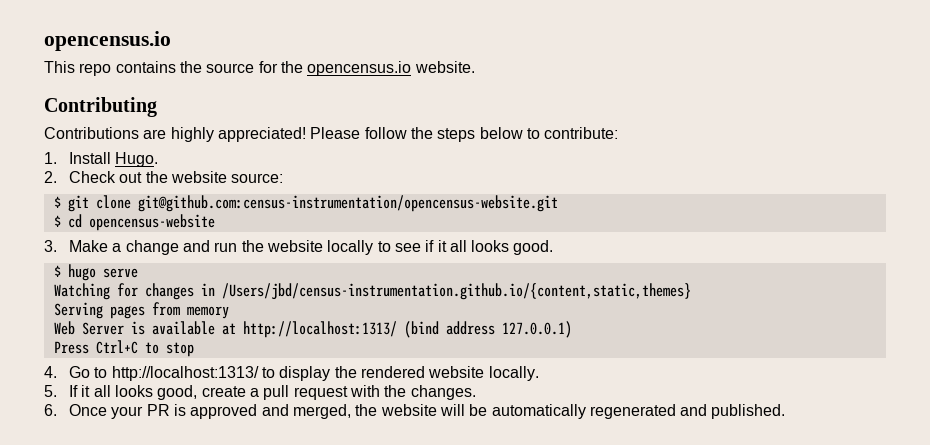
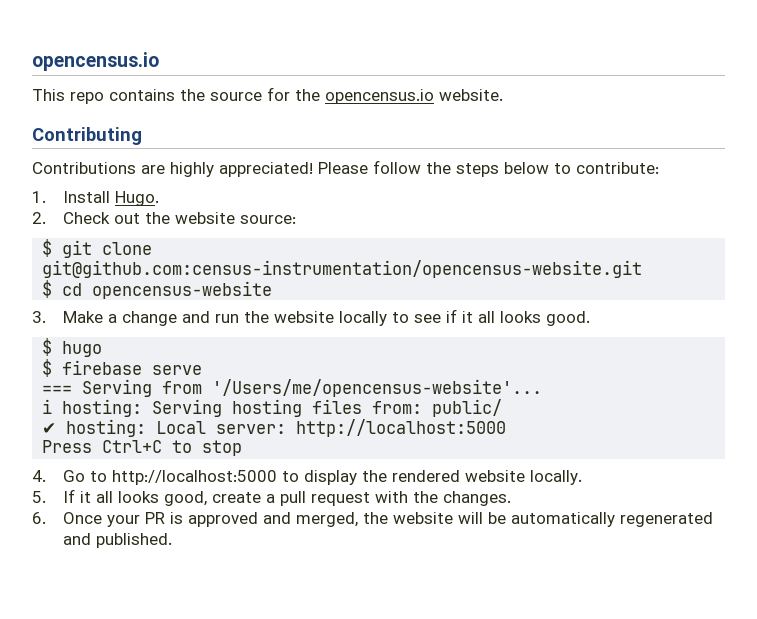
- $ hugo serve
+ $ hugo
+ $ firebase serve
- Watching for changes in /Users/jbd/census-instrumentation.github.io/{content,static,themes}
- Serving pages from memory
- Web Server is available at http://localhost:1313/ (bind address 127.0.0.1)
+ === Serving from '/Users/me/opencensus-website'...
+ i hosting: Serving hosting files from: public/
+ ✔ hosting: Local server: http://localhost:5000
- 4. Go to http://localhost:1313/ to display the rendered website locally.
+ 4. Go to http://localhost:5000 to display the rendered website locally.

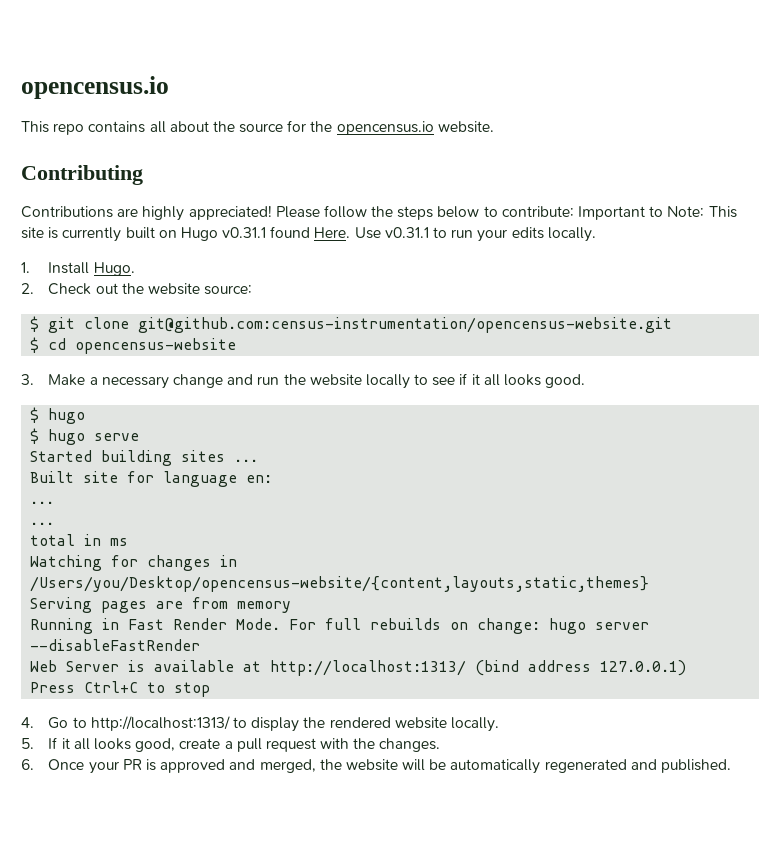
- This repo contains the source for the opencensus.io website.
+ This repo contains all about the source for the opencensus.io website.
- Please follow the steps below to contribute:
+ Please follow the steps below to contribute: Important to Note: This site is currently built on Hugo v0.31.1 found Here. Use v0.31.1 to run your edits locally.
- 3. Make a change and run the website locally to see if it all looks good.
+ 3. Make a necessary change and run the website locally to see if it all looks good.
- $ firebase serve
+ $ hugo serve
- === Serving from '/Users/me/opencensus-website'...
- i hosting: Serving hosting files from: public/
- ✔ hosting: Local server: http://localhost:5000
+ Started building sites ...
+ Built site for language en:
+ ...
+ ...
+ total in ms
+ Watching for changes in /Users/you/Desktop/opencensus-website/{content,layouts,static,themes}
+ Serving pages are from memory
+ Running in Fast Render Mode. For full rebuilds on change: hugo server --disableFastRender
+ Web Server is available at http://localhost:1313/ (bind address 127.0.0.1)
- 4. Go to http://localhost:5000 to display the rendered website locally.
+ 4. Go to http://localhost:1313/ to display the rendered website locally.

